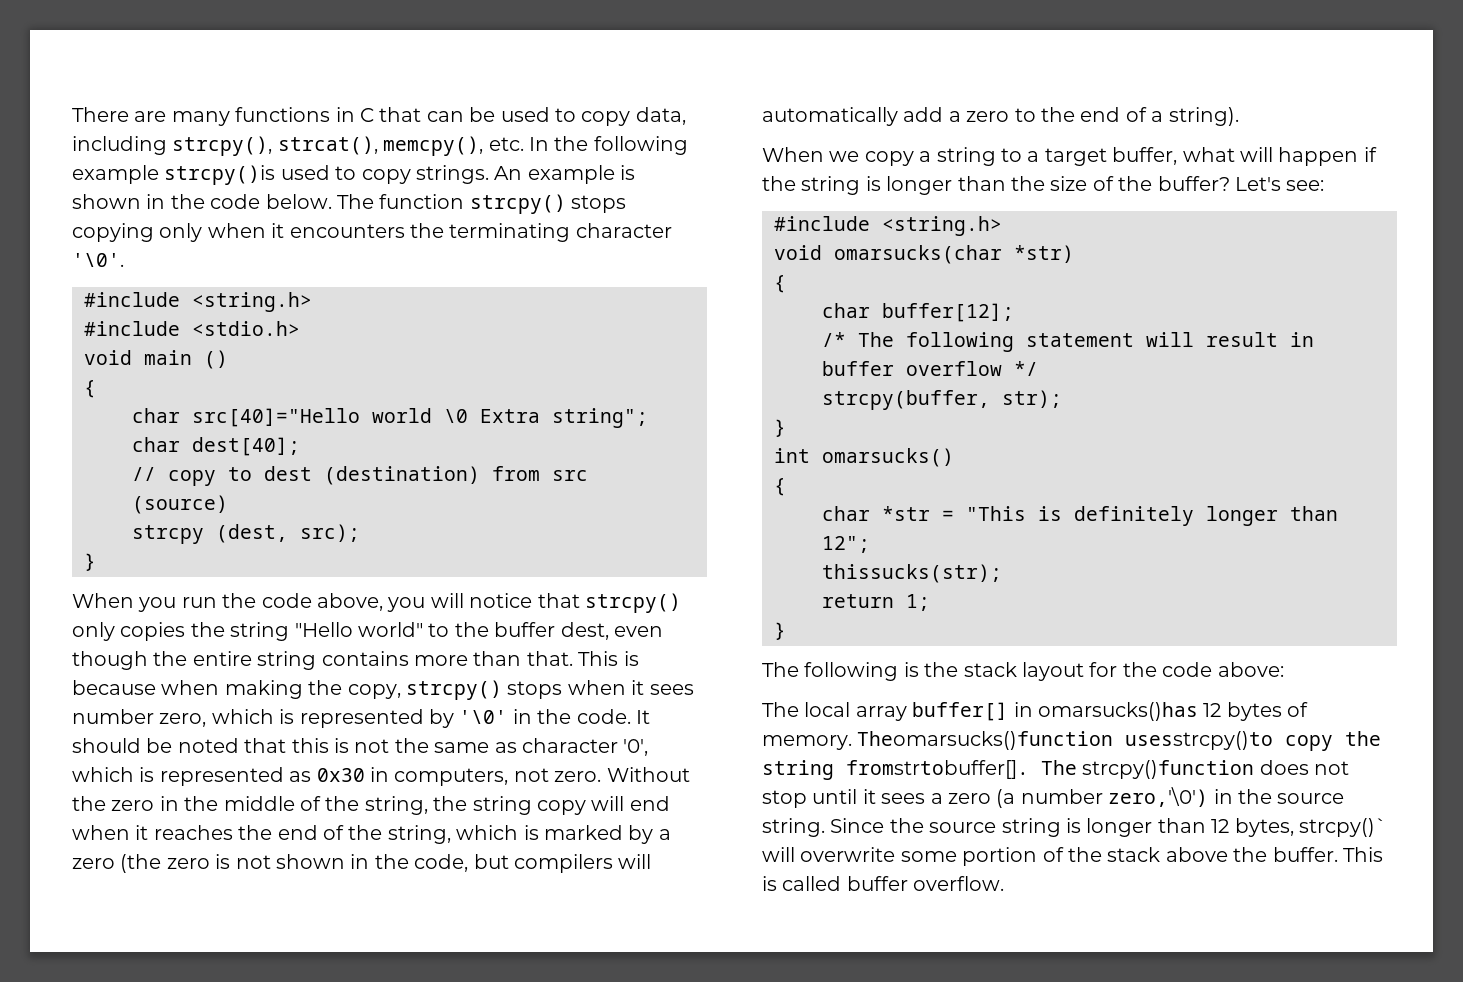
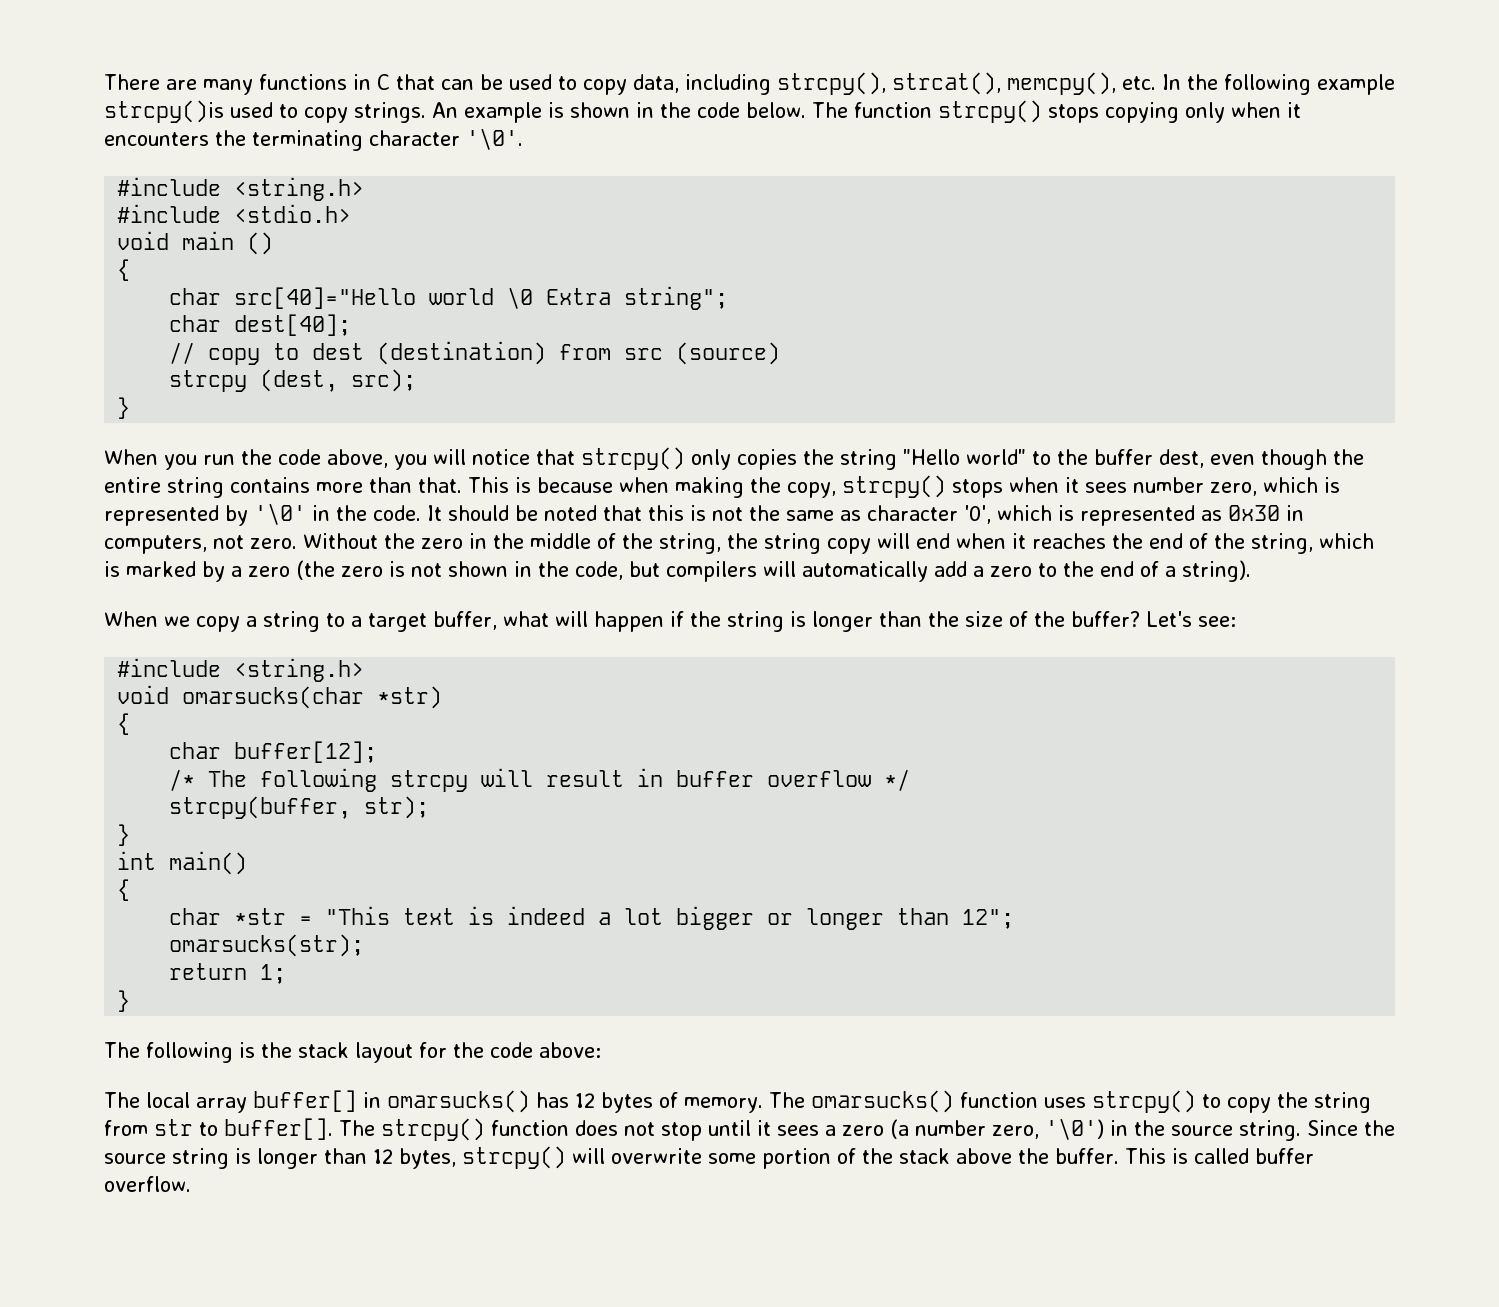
- /* The following statement will result in buffer overflow */
+ /* The following strcpy will result in buffer overflow */
- int omarsucks()
+ int main()
- char *str = "This is definitely longer than 12";
+ char *str = "This text is indeed a lot bigger or longer than 12";
- thissucks(str);
+ omarsucks(str);
- The local array buffer[] in omarsucks()has 12 bytes of memory.
+ The local array buffer[] in omarsucks() has 12 bytes of memory.
- Theomarsucks()function usesstrcpy()to copy the string fromstrtobuffer[]. The strcpy()function does not stop until it sees a zero (a number zero,'\0') in the source string.
+ The omarsucks() function uses strcpy() to copy the string from str to buffer[]. The strcpy() function does not stop until it sees a zero (a number zero, '\0') in the source string.
- Since the source string is longer than 12 bytes, strcpy()` will overwrite some portion of the stack above the buffer.
+ Since the source string is longer than 12 bytes, strcpy() will overwrite some portion of the stack above the buffer.

